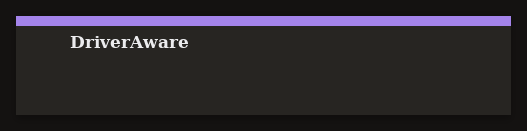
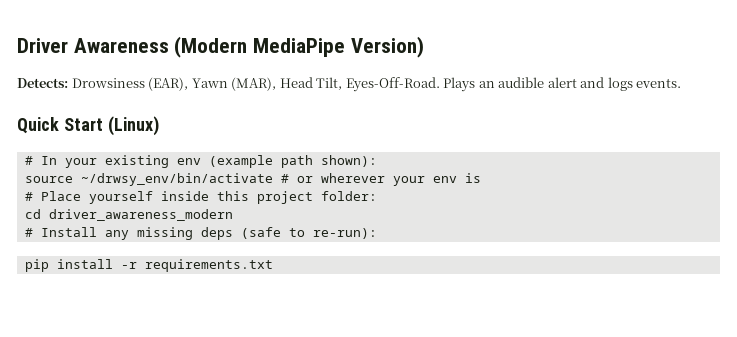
- DriverAware
+ Driver Awareness (Modern MediaPipe Version)
+ Detects: Drowsiness (EAR), Yawn (MAR), Head Tilt, Eyes-Off-Road. Plays an audible alert and logs events.
+ Quick Start (Linux)
+ # In your existing env (example path shown):
+ source ~/drwsy_env/bin/activate # or wherever your env is
+ # Place yourself inside this project folder:
+ cd driver_awareness_modern
+ # Install any missing deps (safe to re-run):
+ pip install -r requirements.txt

